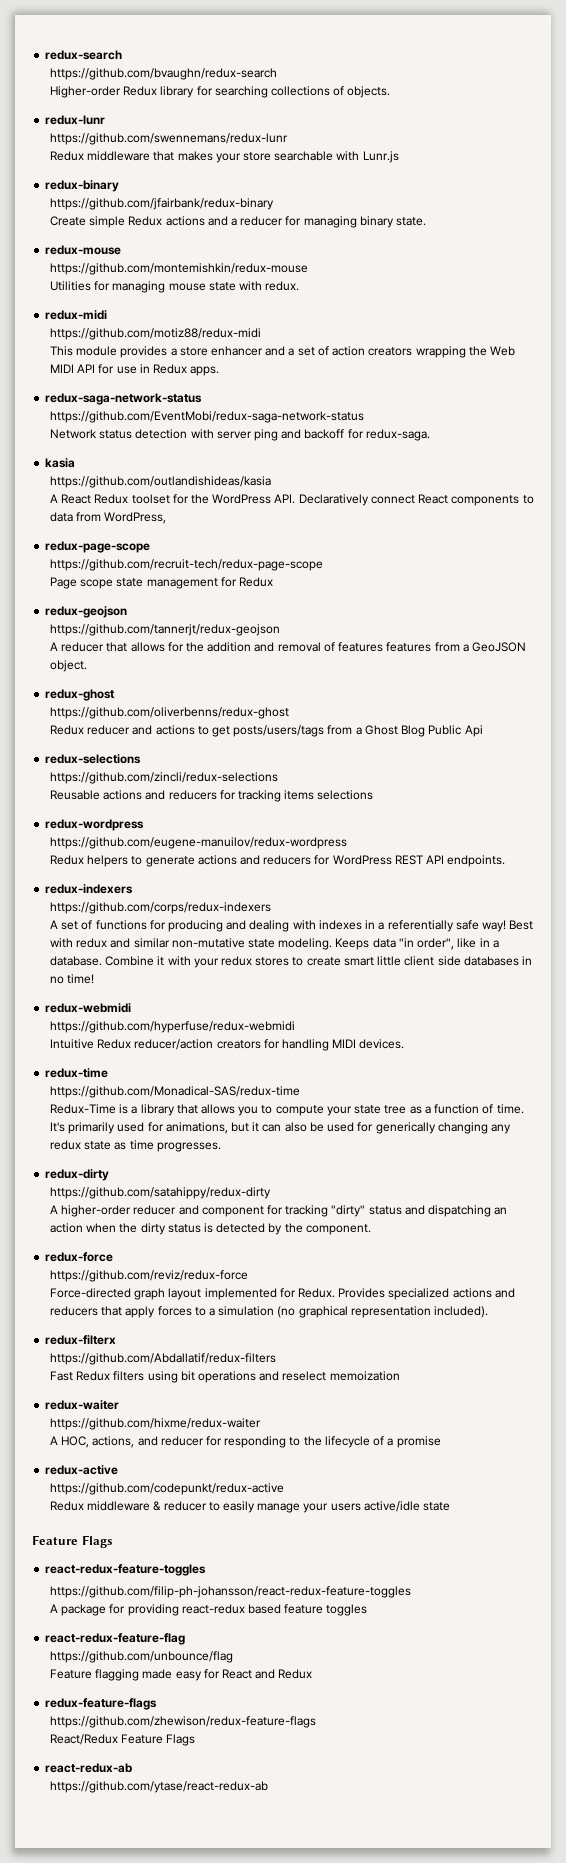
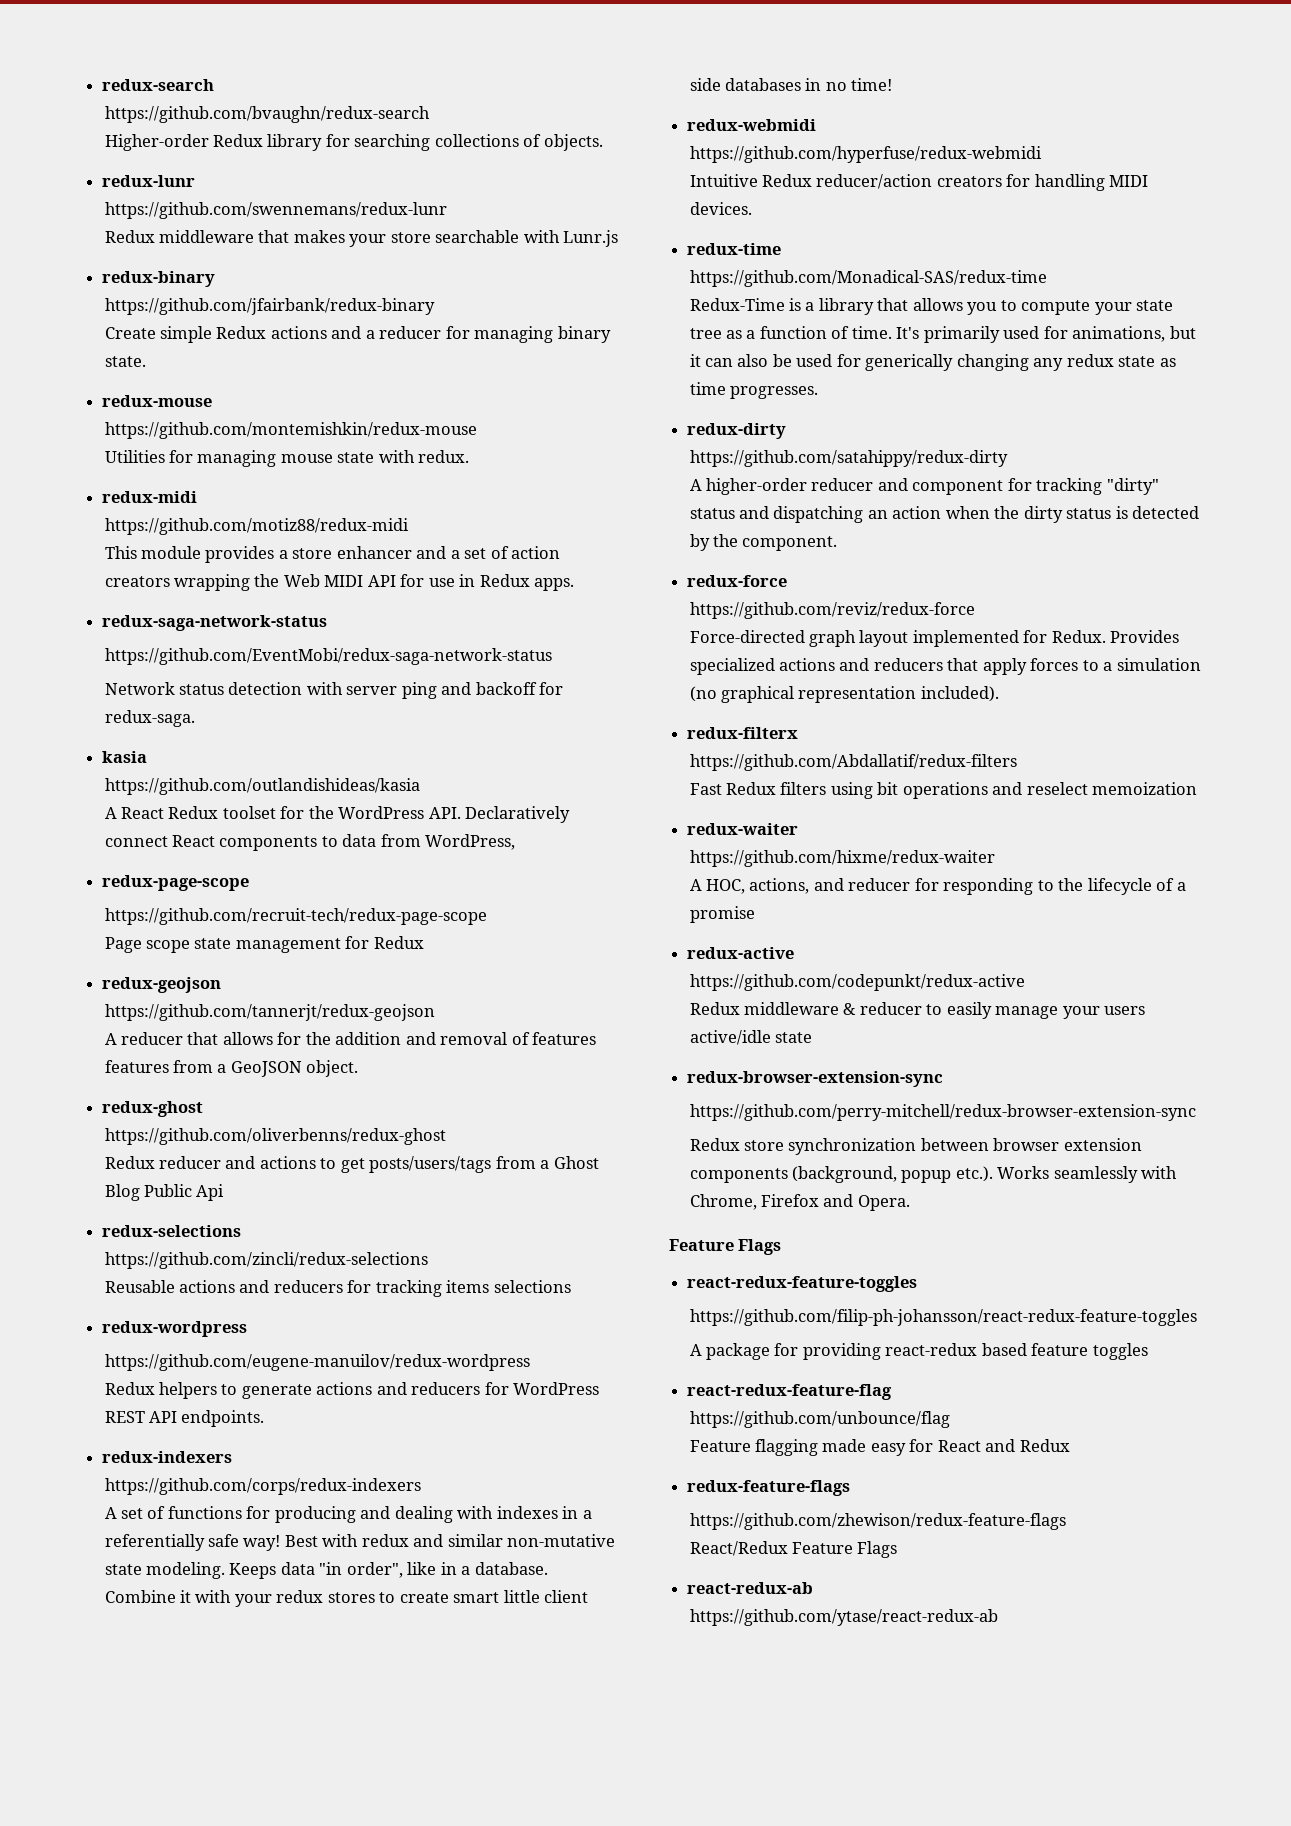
+ redux-browser-extension-sync
+ https://github.com/perry-mitchell/redux-browser-extension-sync
+ Redux store synchronization between browser extension components (background, popup etc.). Works seamlessly with Chrome, Firefox and Opera.

